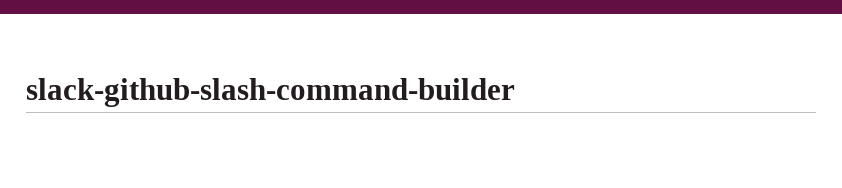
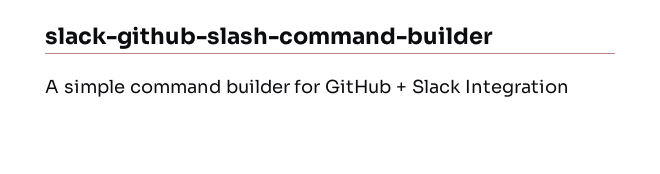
+ A simple command builder for GitHub + Slack Integration

